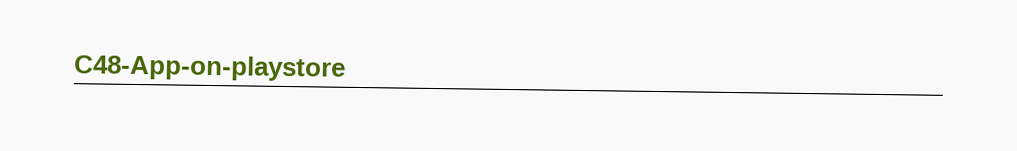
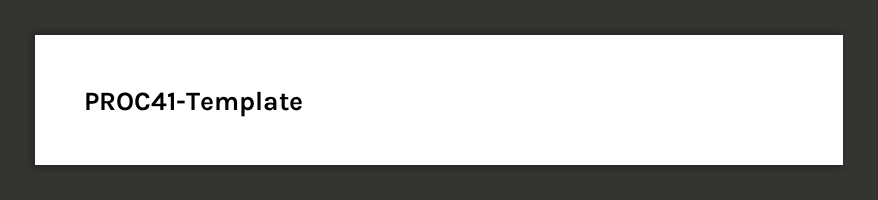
- C48-App-on-playstore
+ PROC41-Template

